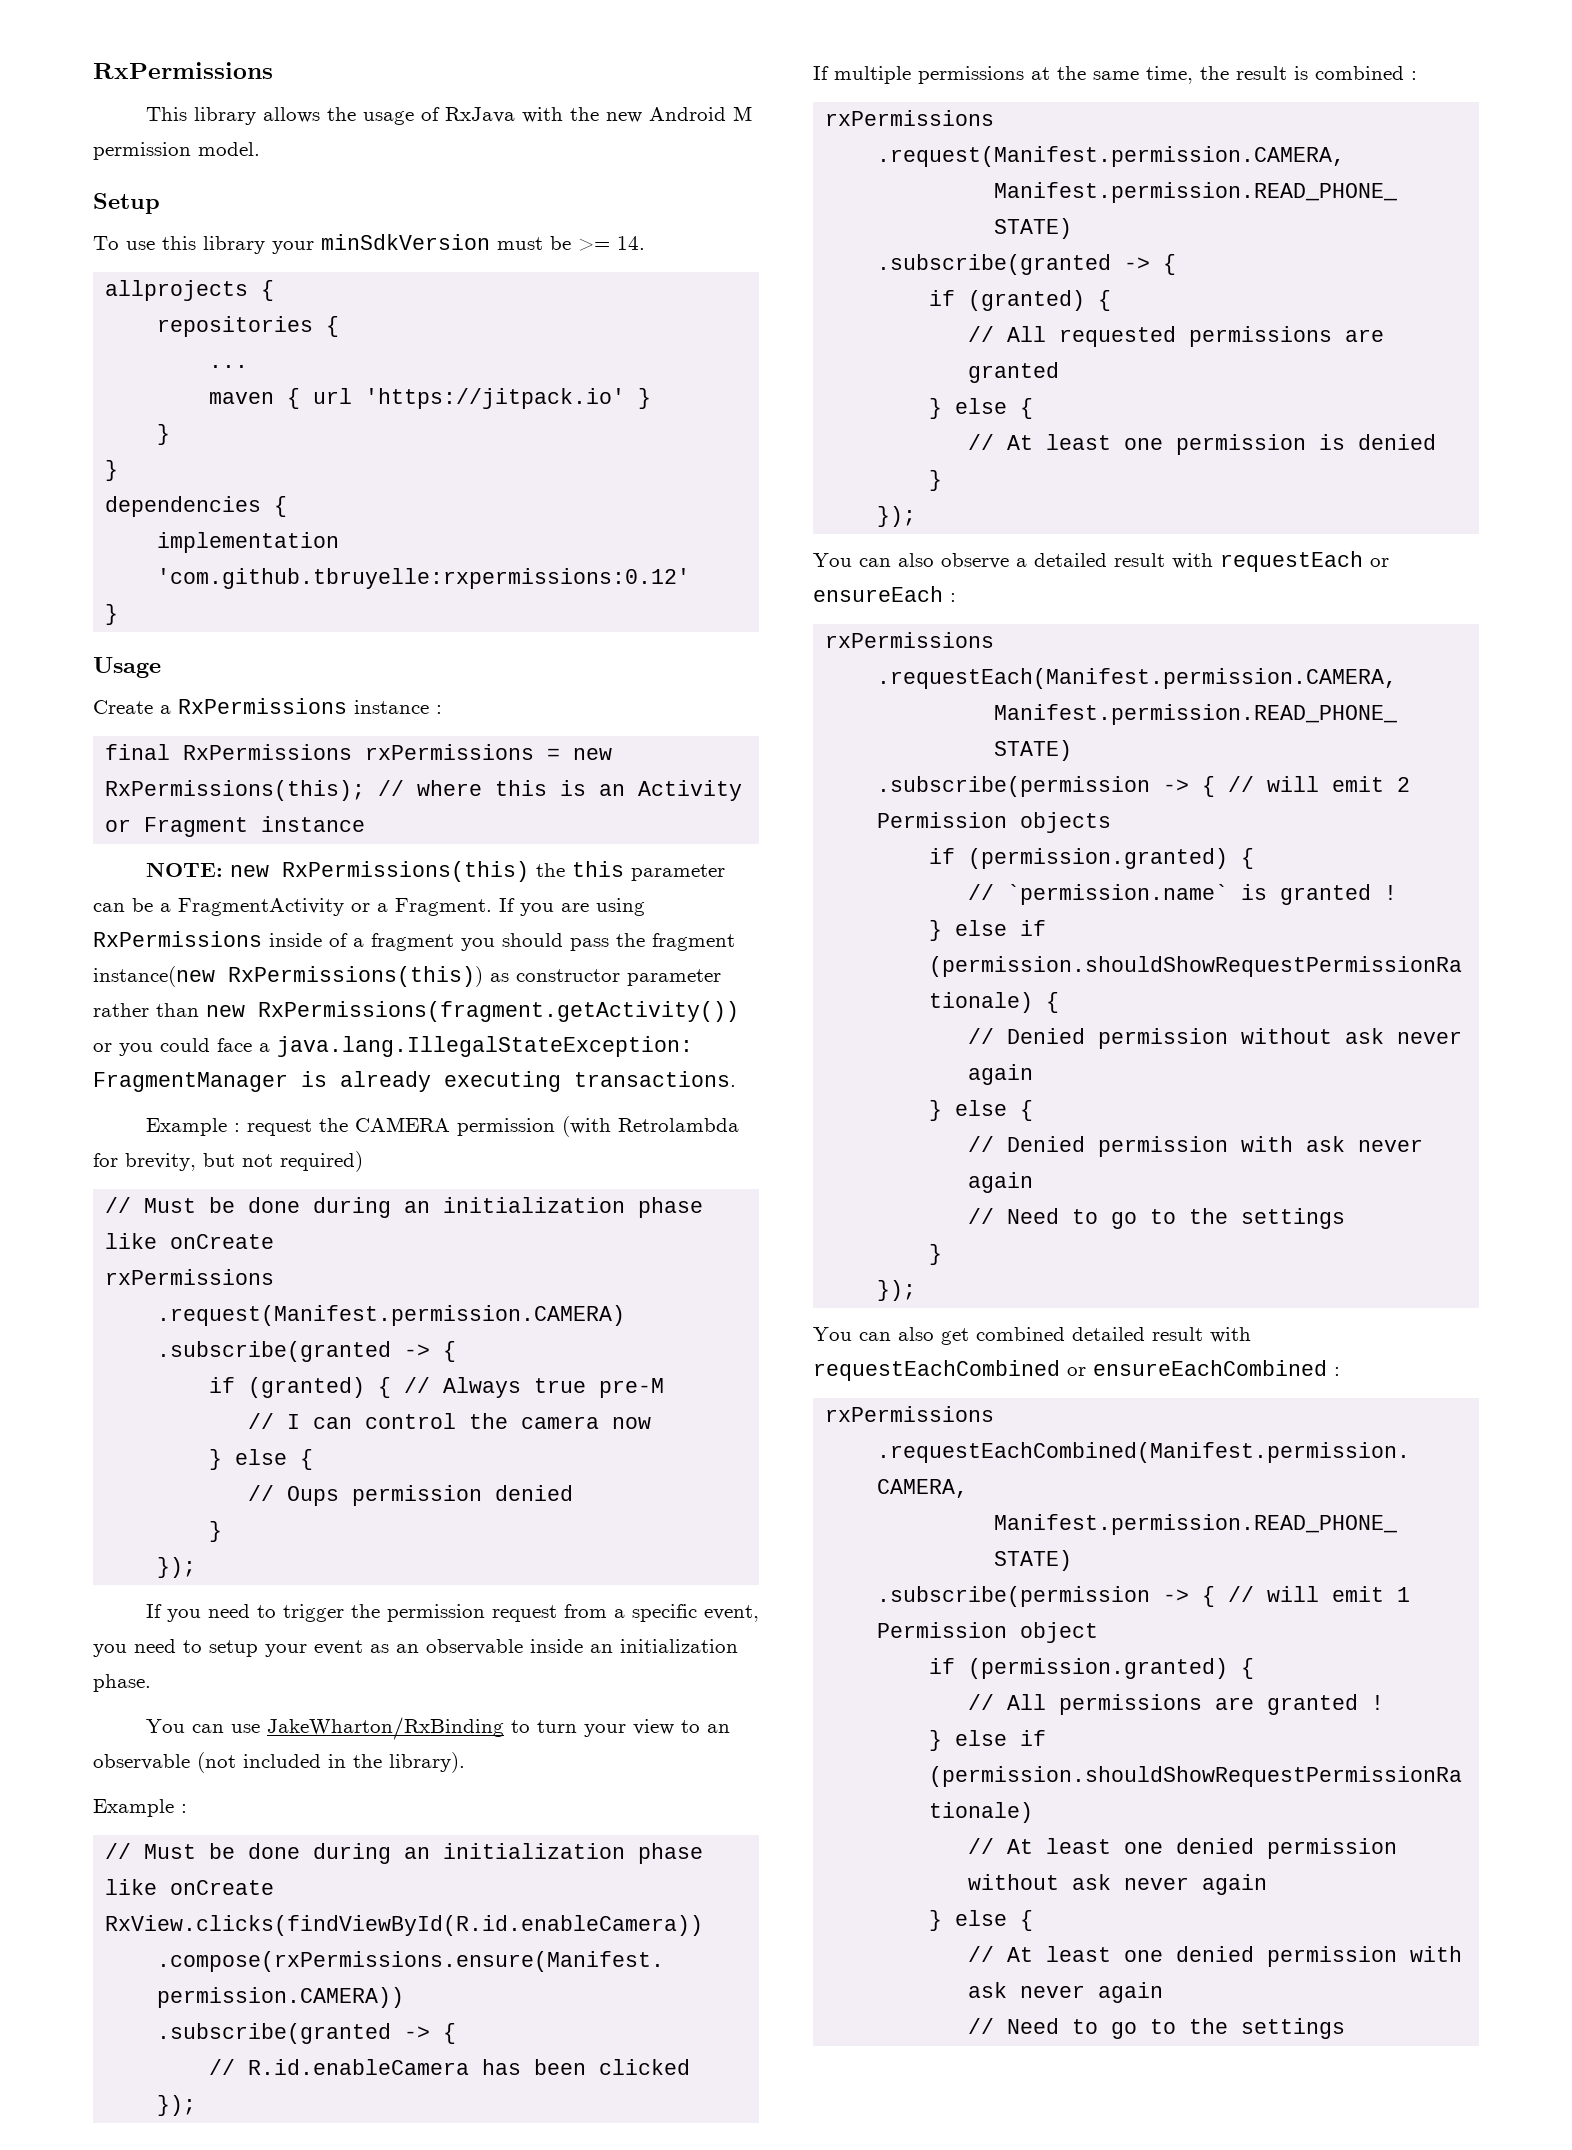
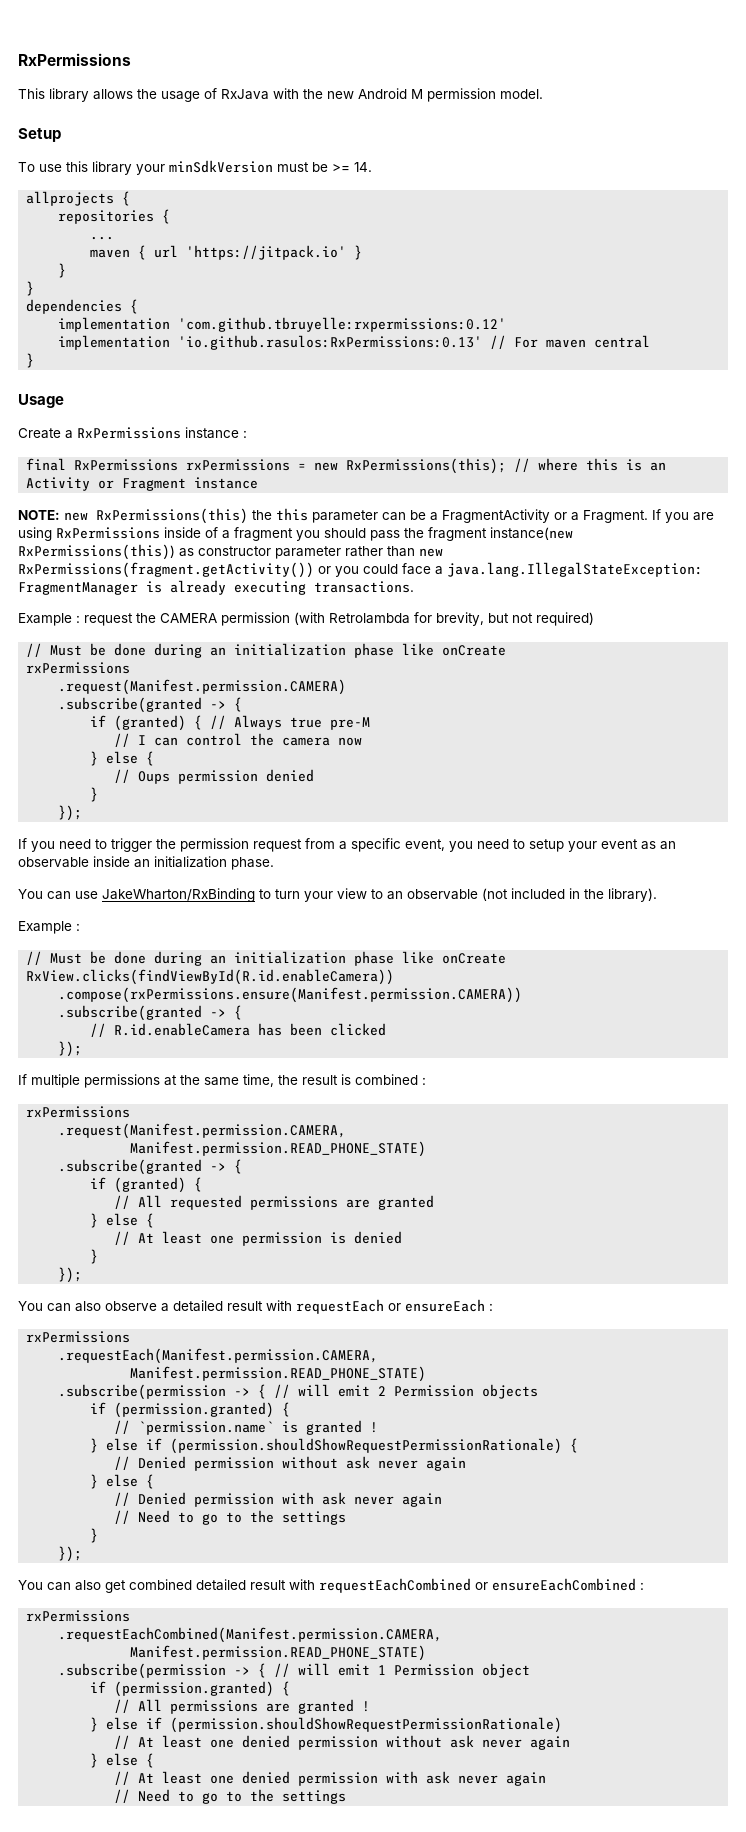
+ implementation 'io.github.rasulos:RxPermissions:0.13' // For maven central

